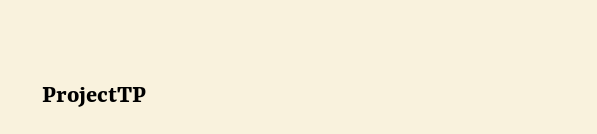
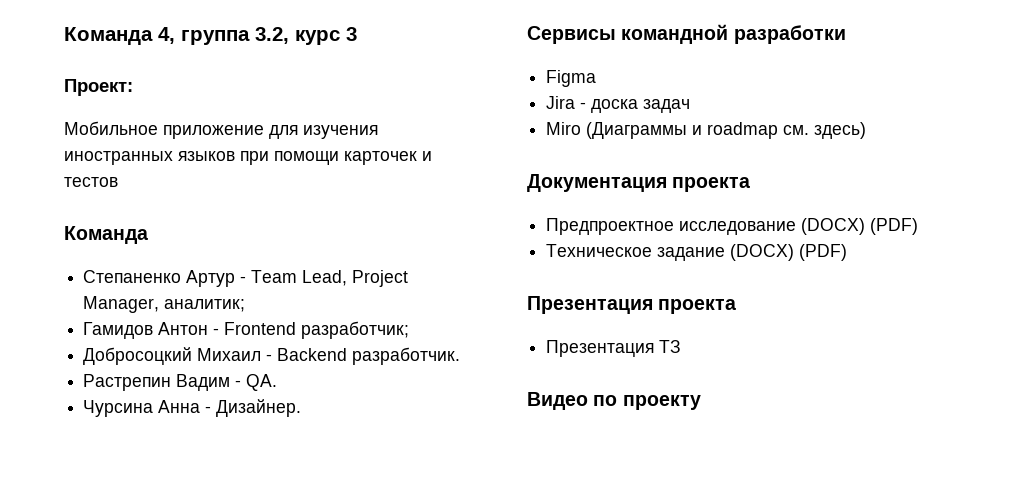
- ProjectTP
+ Команда 4, группа 3.2, курс 3
+ Проект:
+ Мобильное приложение для изучения иностранных языков при помощи карточек и тестов
+ Команда
+ Степаненко Артур - Team Lead, Project Manager, аналитик;
+ Гамидов Антон - Frontend разработчик;
+ Добросоцкий Михаил - Backend разработчик.
+ Растрепин Вадим - QA.
+ Чурсина Анна - Дизайнер.
+ Сервисы командной разработки
+ Figma
+ Jira - доска задач
+ Miro (Диаграммы и roadmap см. здесь)
+ Документация проекта
+ Предпроектное исследование (DOCX) (PDF)
+ Техническое задание (DOCX) (PDF)
+ Презентация проекта
+ Презентация ТЗ
+ Видео по проекту

